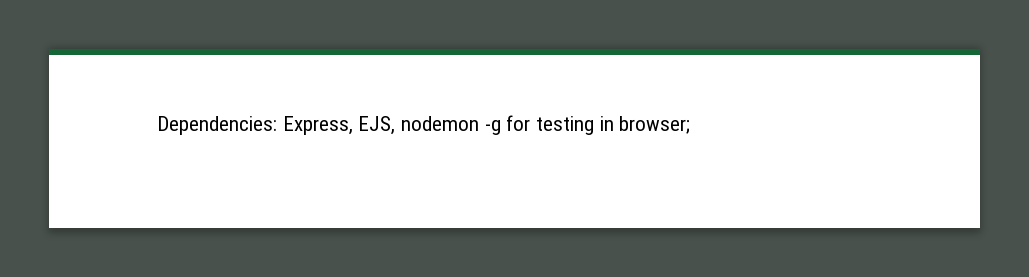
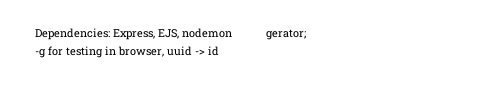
- Dependencies: Express, EJS, nodemon -g for testing in browser;
+ Dependencies: Express, EJS, nodemon -g for testing in browser, uuid -> id gerator;

